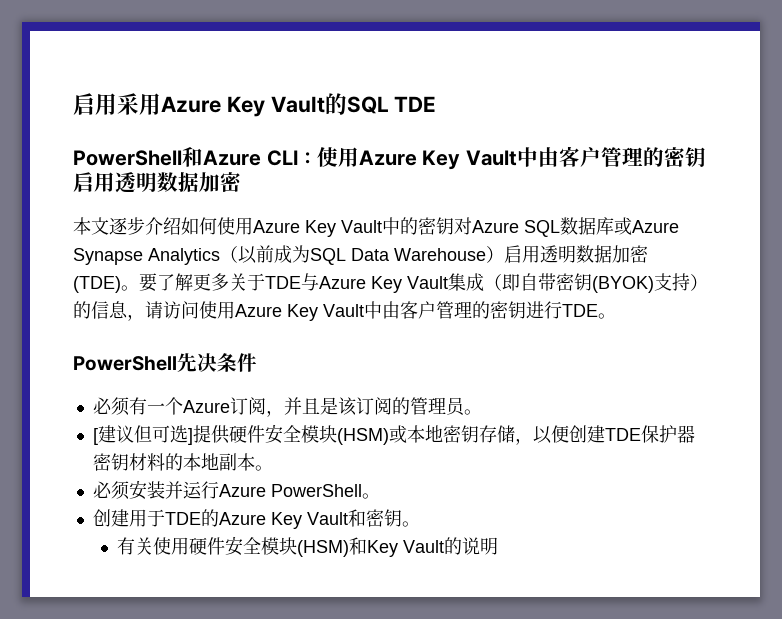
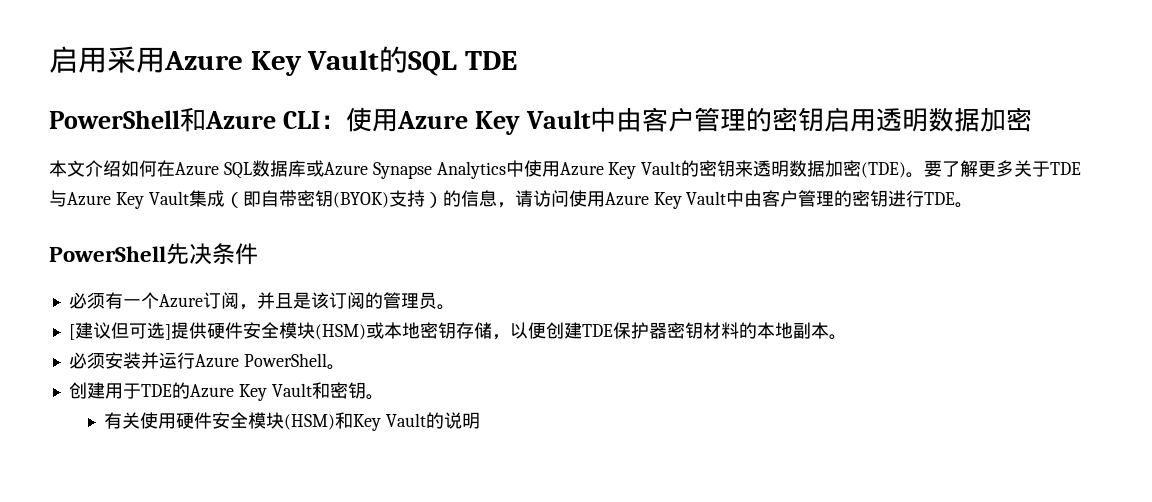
- 本文逐步介绍如何使用Azure Key Vault中的密钥对Azure SQL数据库或Azure Synapse Analytics（以前成为SQL Data Warehouse）启用透明数据加密(TDE)。
+ 本文介绍如何在Azure SQL数据库或Azure Synapse Analytics中使用Azure Key Vault的密钥来透明数据加密(TDE)。

